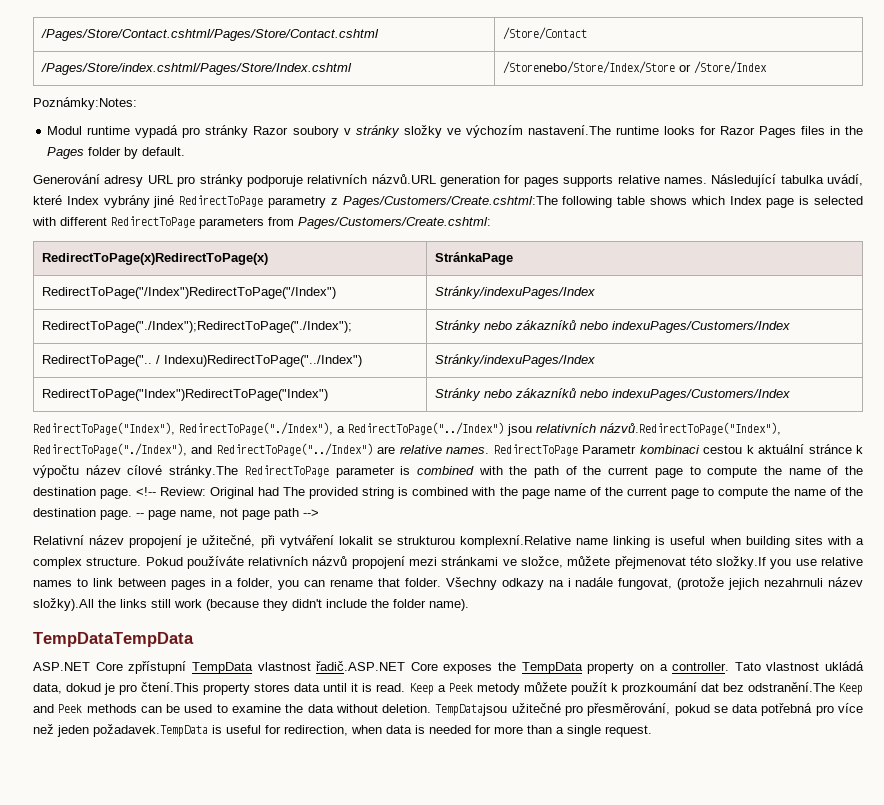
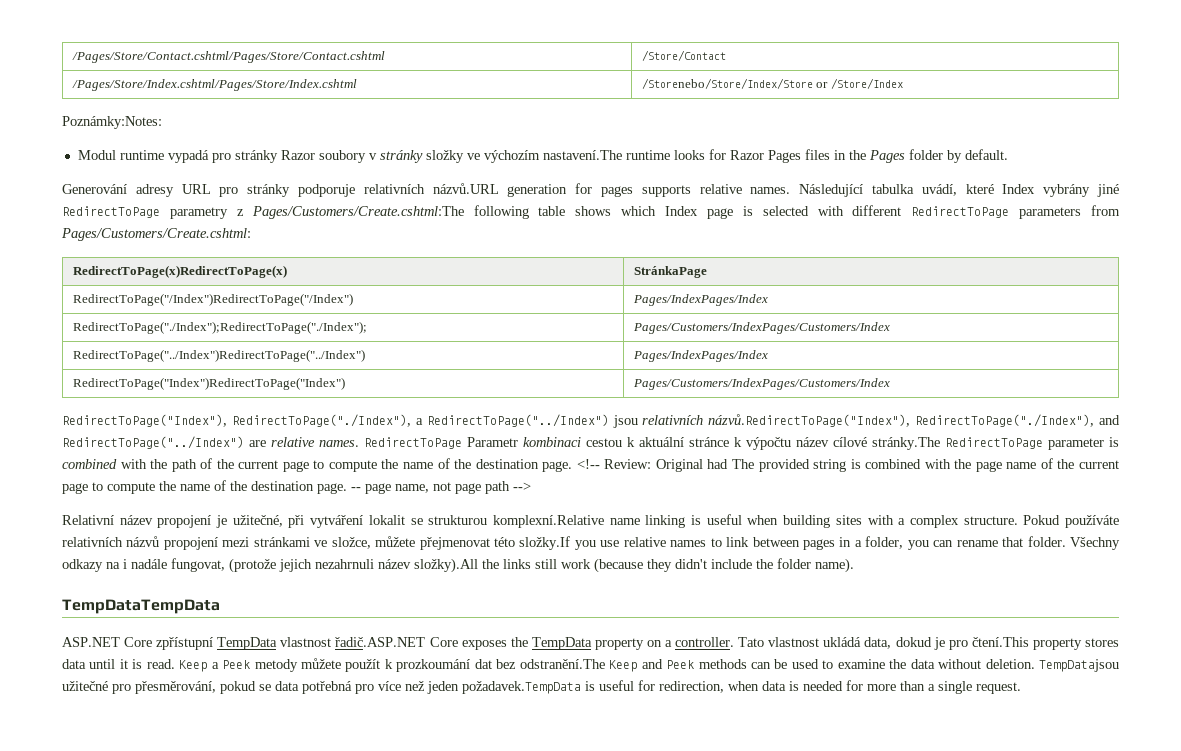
- /Pages/Store/index.cshtml/Pages/Store/Index.cshtml | /Storenebo/Store/Index/Store or /Store/Index
+ /Pages/Store/Index.cshtml/Pages/Store/Index.cshtml | /Storenebo/Store/Index/Store or /Store/Index
- RedirectToPage("/Index")RedirectToPage("/Index") | Stránky/indexuPages/Index
+ RedirectToPage("/Index")RedirectToPage("/Index") | Pages/IndexPages/Index
- RedirectToPage("./Index");RedirectToPage("./Index"); | Stránky nebo zákazníků nebo indexuPages/Customers/Index
- RedirectToPage(".. / Indexu)RedirectToPage("../Index") | Stránky/indexuPages/Index
- RedirectToPage("Index")RedirectToPage("Index") | Stránky nebo zákazníků nebo indexuPages/Customers/Index
+ RedirectToPage("./Index");RedirectToPage("./Index"); | Pages/Customers/IndexPages/Customers/Index
+ RedirectToPage("../Index")RedirectToPage("../Index") | Pages/IndexPages/Index
+ RedirectToPage("Index")RedirectToPage("Index") | Pages/Customers/IndexPages/Customers/Index

